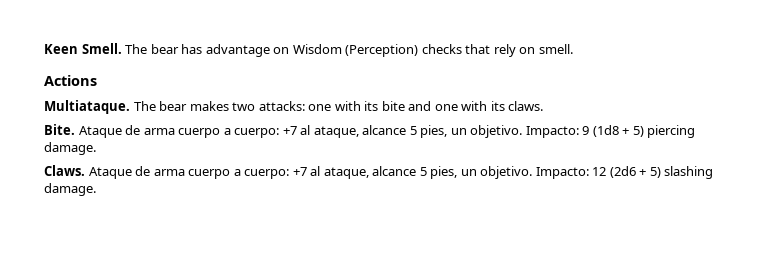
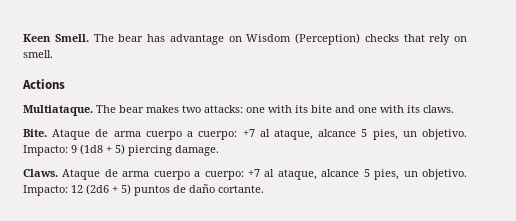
- Impacto: 12 (2d6 + 5) slashing damage.
+ Impacto: 12 (2d6 + 5) puntos de daño cortante.

